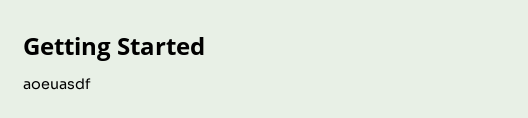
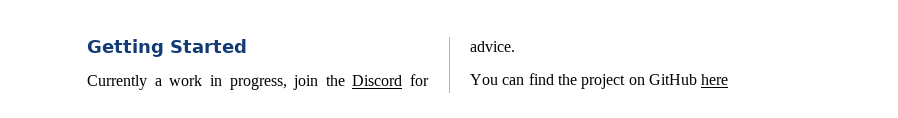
- aoeuasdf
+ Currently a work in progress, join the Discord for advice.
+ You can find the project on GitHub here

